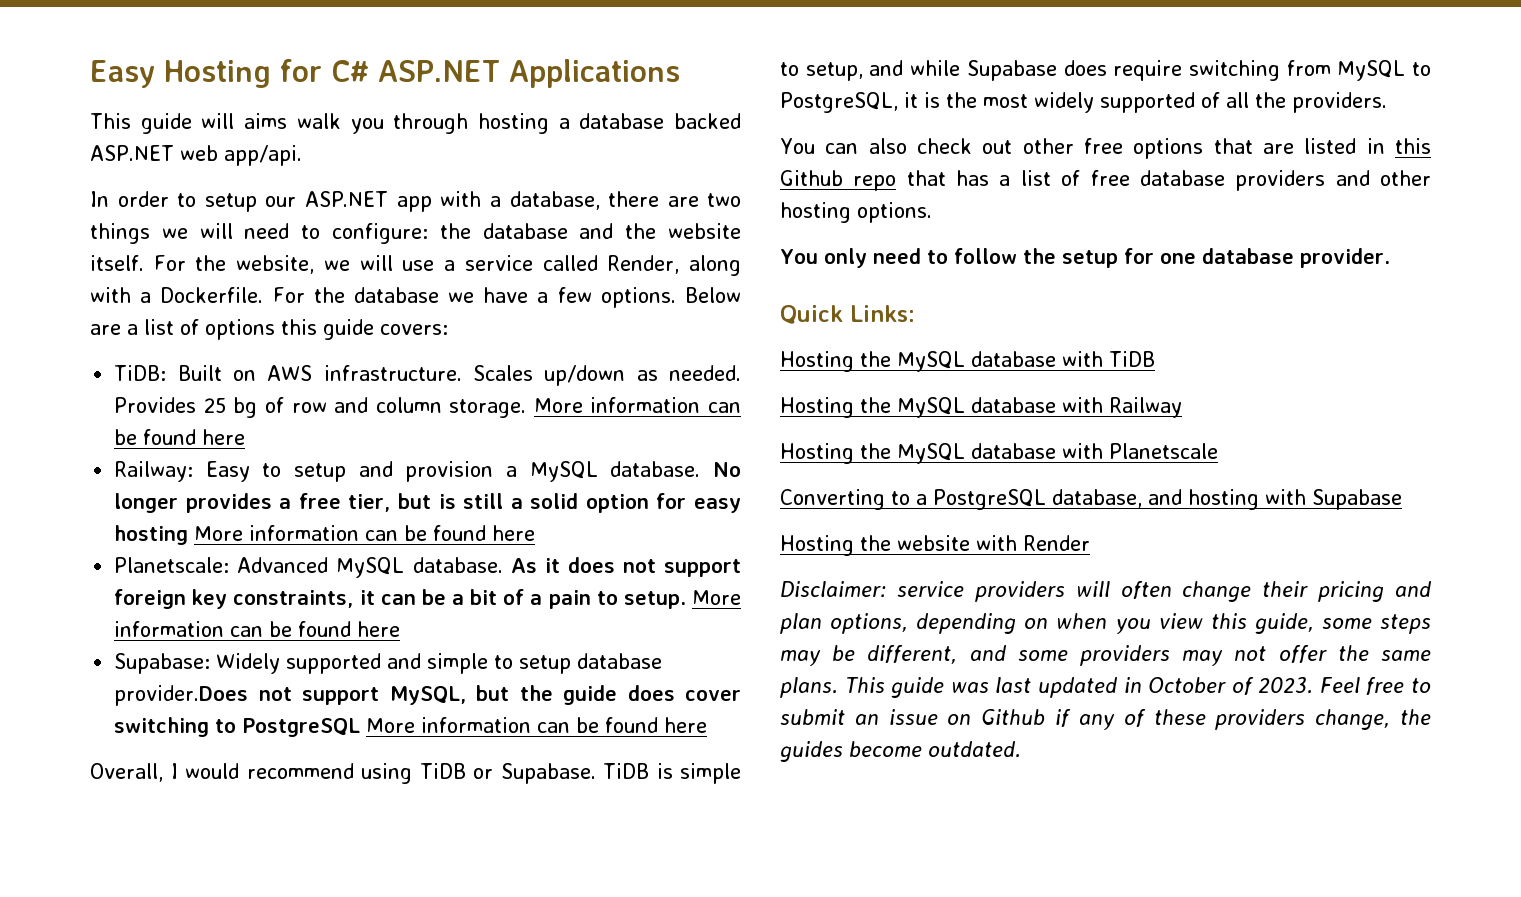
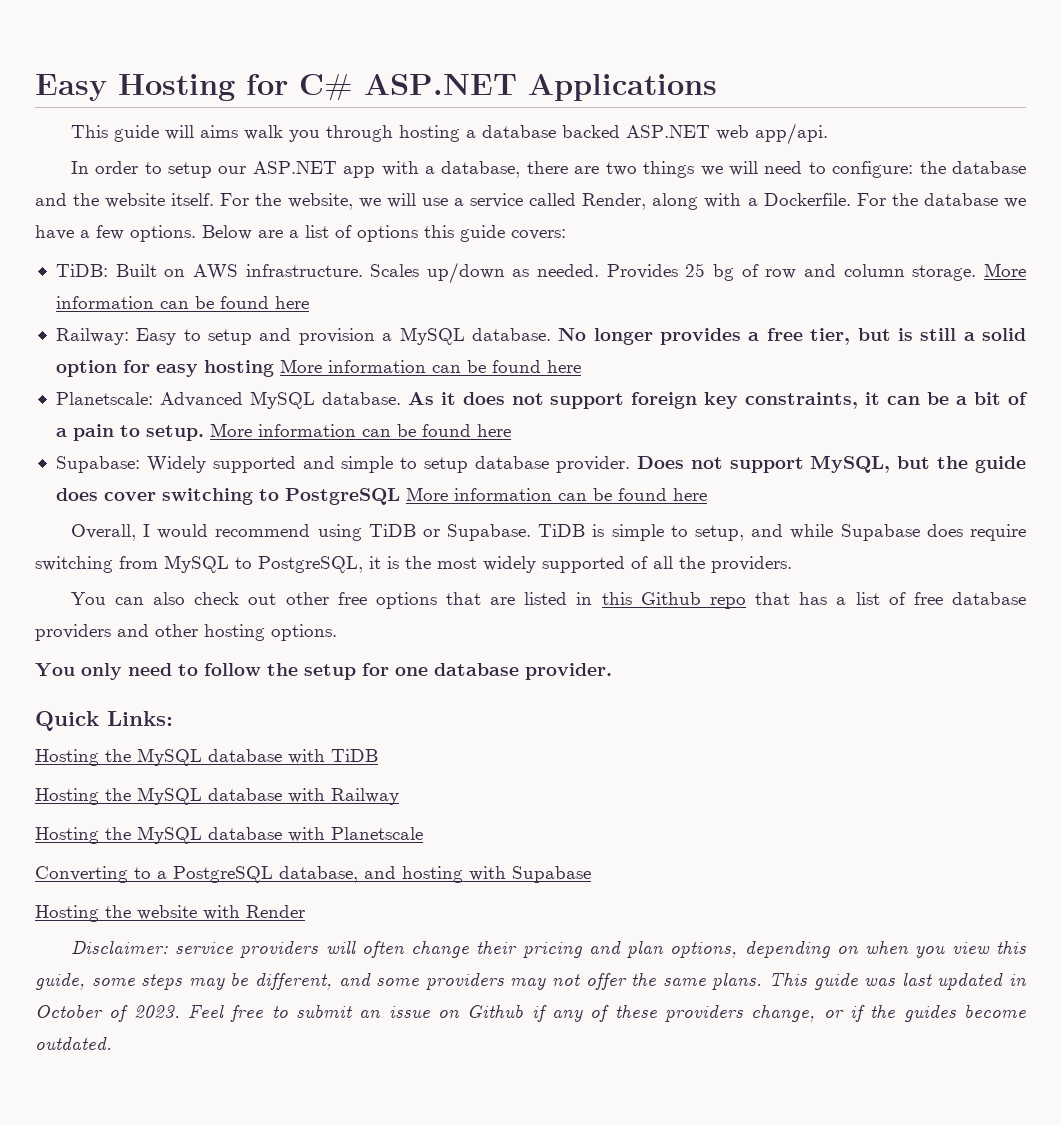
- Supabase: Widely supported and simple to setup database provider.Does not support MySQL, but the guide does cover switching to PostgreSQL More information can be found here
+ Supabase: Widely supported and simple to setup database provider. Does not support MySQL, but the guide does cover switching to PostgreSQL More information can be found here
- Feel free to submit an issue on Github if any of these providers change, the guides become outdated.
+ Feel free to submit an issue on Github if any of these providers change, or if the guides become outdated.

